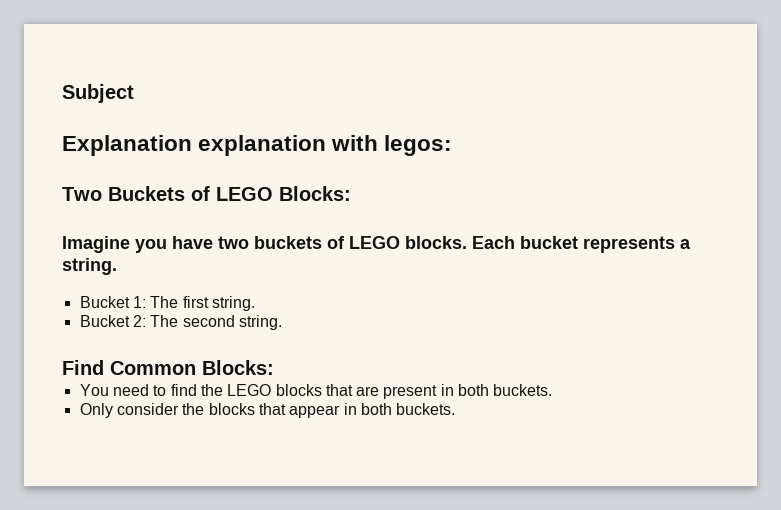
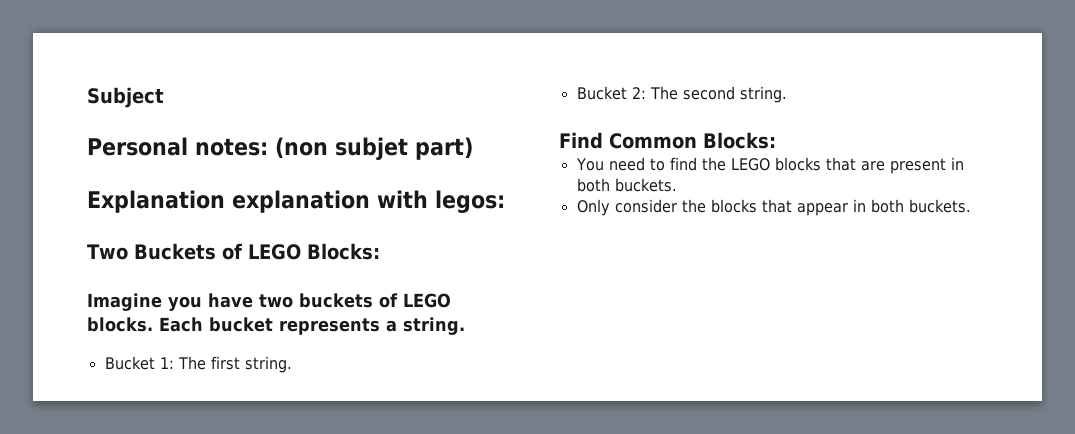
+ Personal notes: (non subjet part)

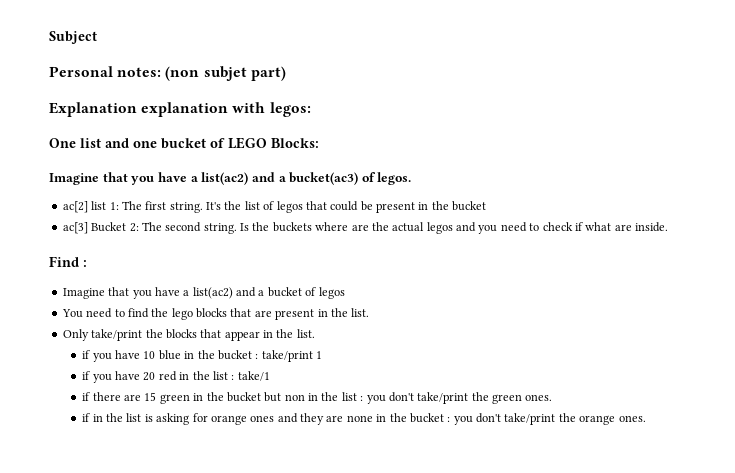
- Two Buckets of LEGO Blocks:
+ One list and one bucket of LEGO Blocks:
- Imagine you have two buckets of LEGO blocks. Each bucket represents a string.
- Bucket 1: The first string.
- Bucket 2: The second string.
- Find Common Blocks:
+ Imagine that you have a list(ac2) and a bucket(ac3) of legos.
+ ac[2] list 1: The first string. It's the list of legos that could be present in the bucket
+ ac[3] Bucket 2: The second string. Is the buckets where are the actual legos and you need to check if what are inside.
+ Find :
+ Imagine that you have a list(ac2) and a bucket of legos
- You need to find the LEGO blocks that are present in both buckets.
+ You need to find the lego blocks that are present in the list.
- Only consider the blocks that appear in both buckets.
+ Only take/print the blocks that appear in the list.
+ if you have 10 blue in the bucket : take/print 1
+ if you have 20 red in the list : take/1
+ if there are 15 green in the bucket but non in the list : you don't take/print the green ones.
+ if in the list is asking for orange ones and they are none in the bucket : you don't take/print the orange ones.

